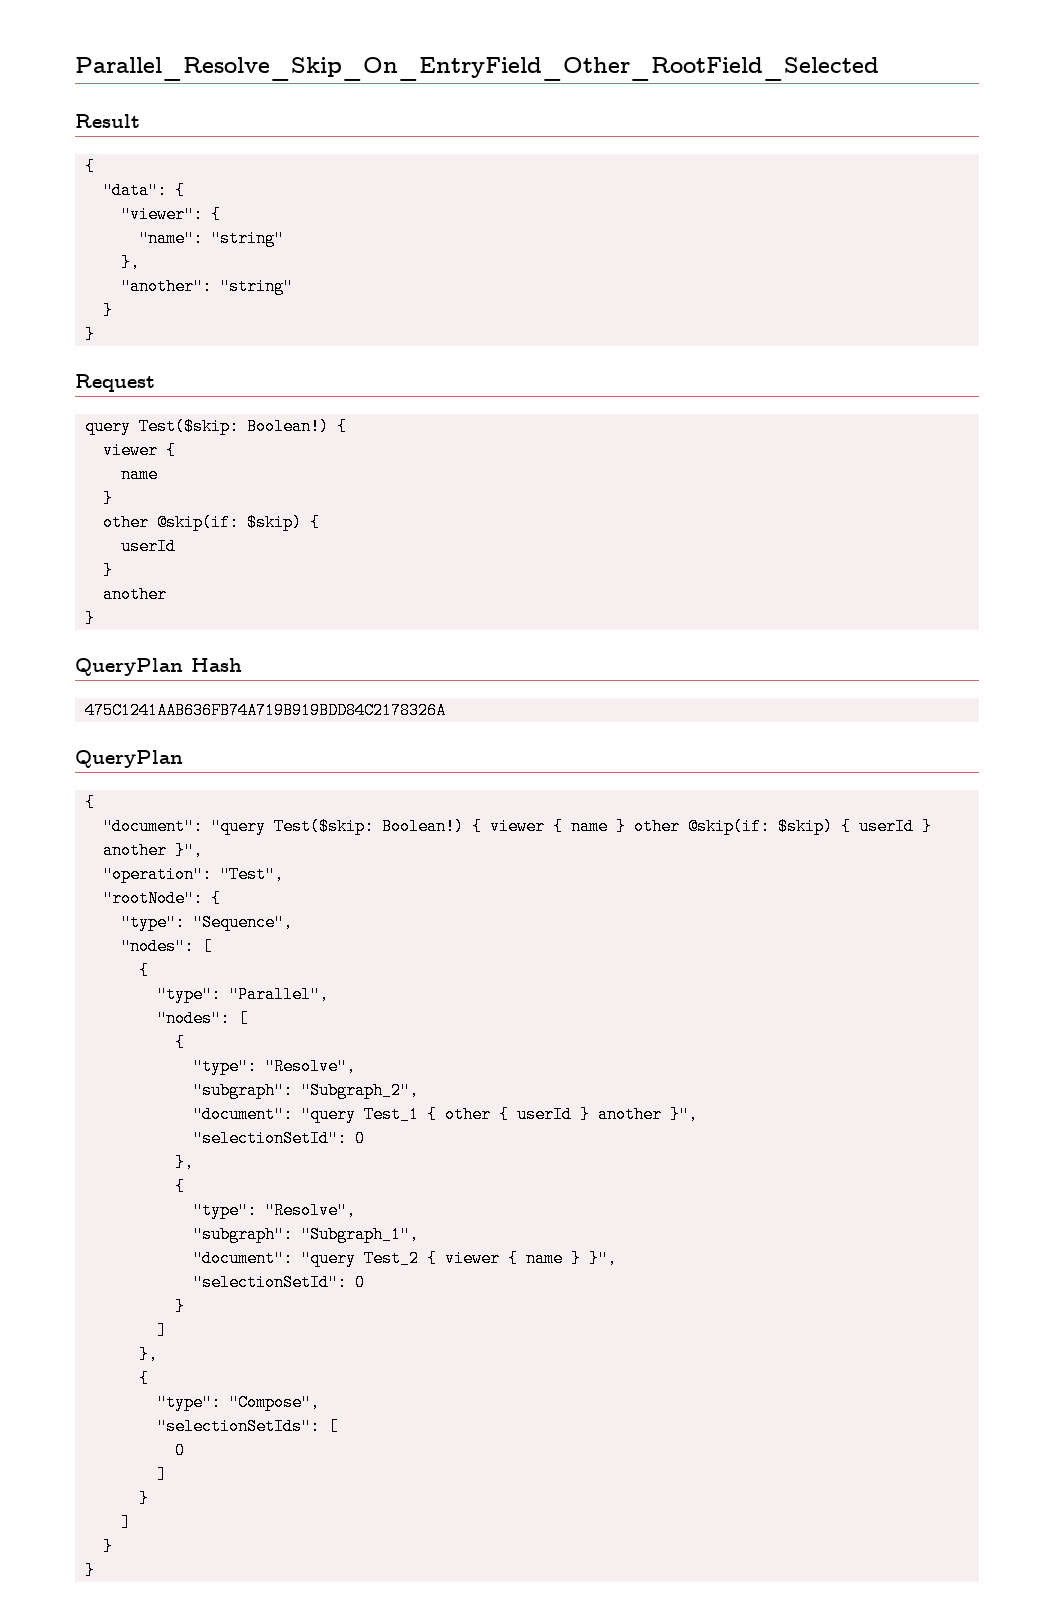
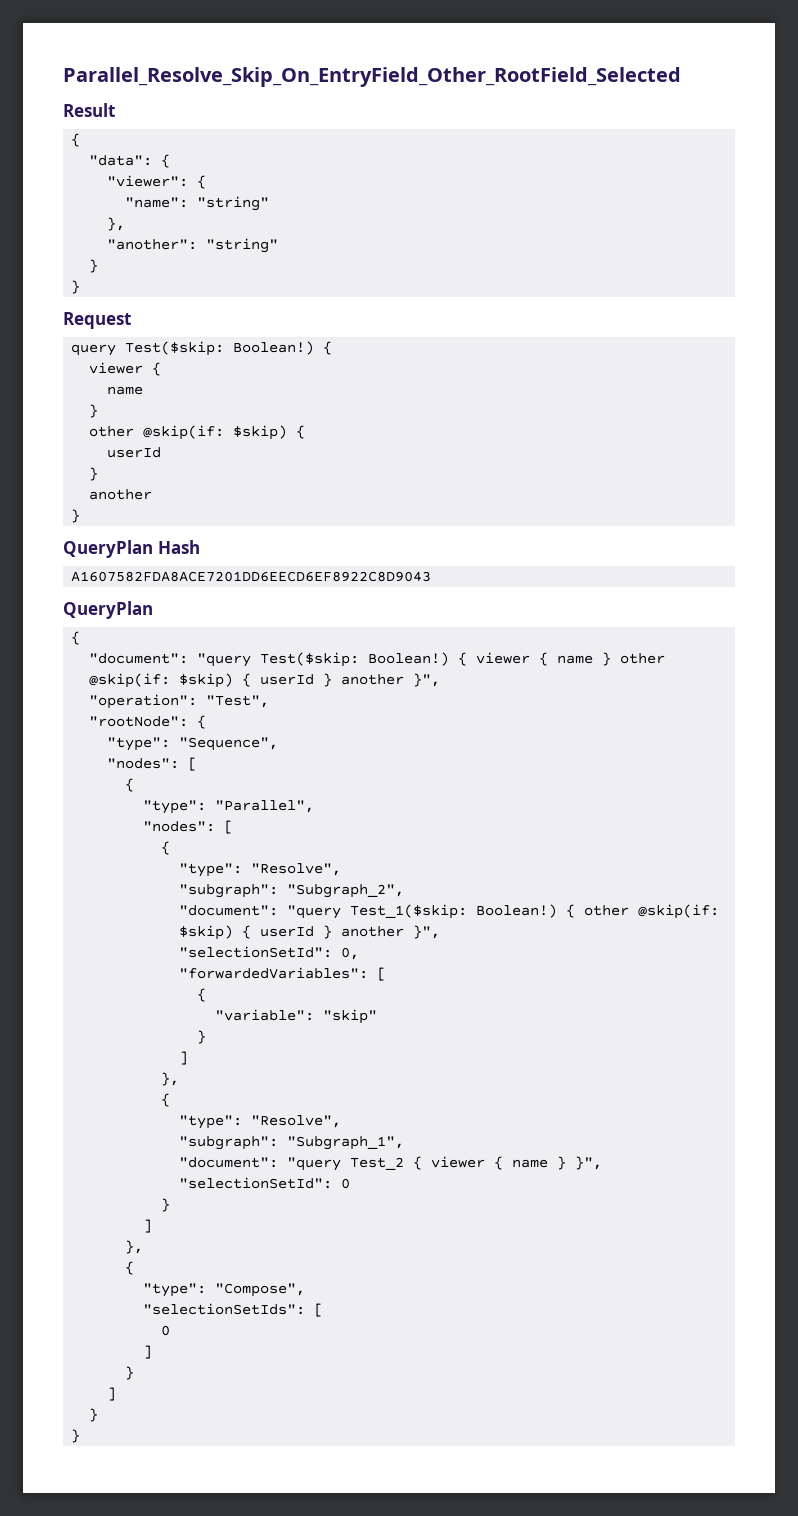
- 475C1241AAB636FB74A719B919BDD84C2178326A
+ A1607582FDA8ACE7201DD6EECD6EF8922C8D9043
- "document": "query Test_1 { other { userId } another }",
- "selectionSetId": 0
+ "document": "query Test_1($skip: Boolean!) { other @skip(if: $skip) { userId } another }",
+ "selectionSetId": 0,
+ "forwardedVariables": [
+ {
+ "variable": "skip"
+ }
+ ]

